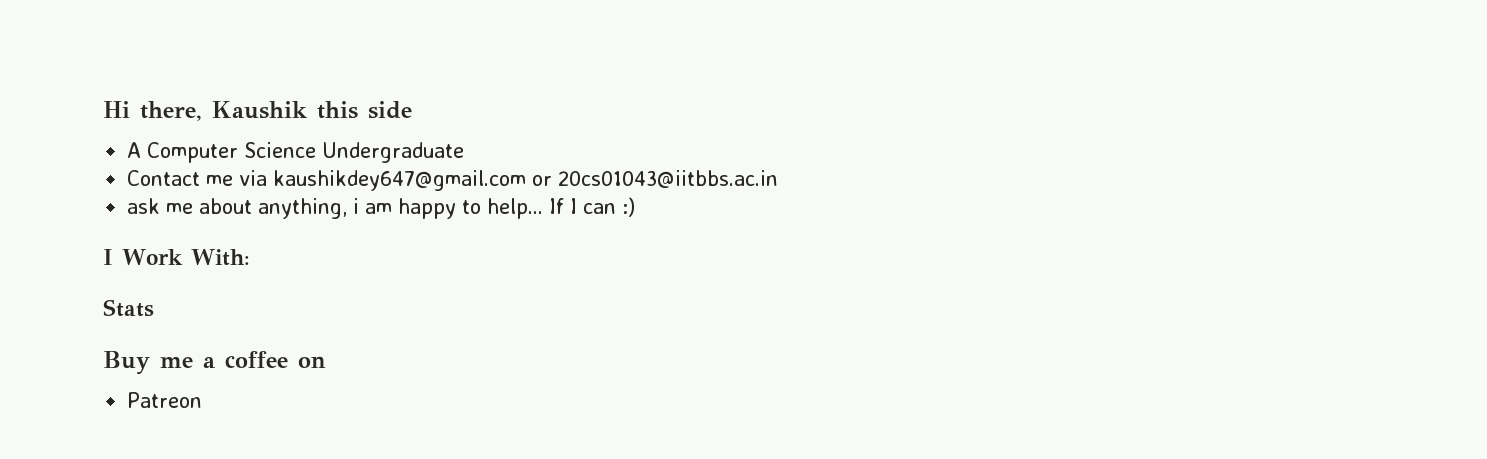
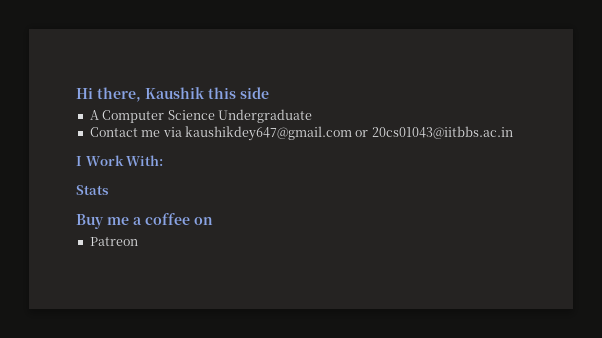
- ask me about anything, i am happy to help... If I can :)

